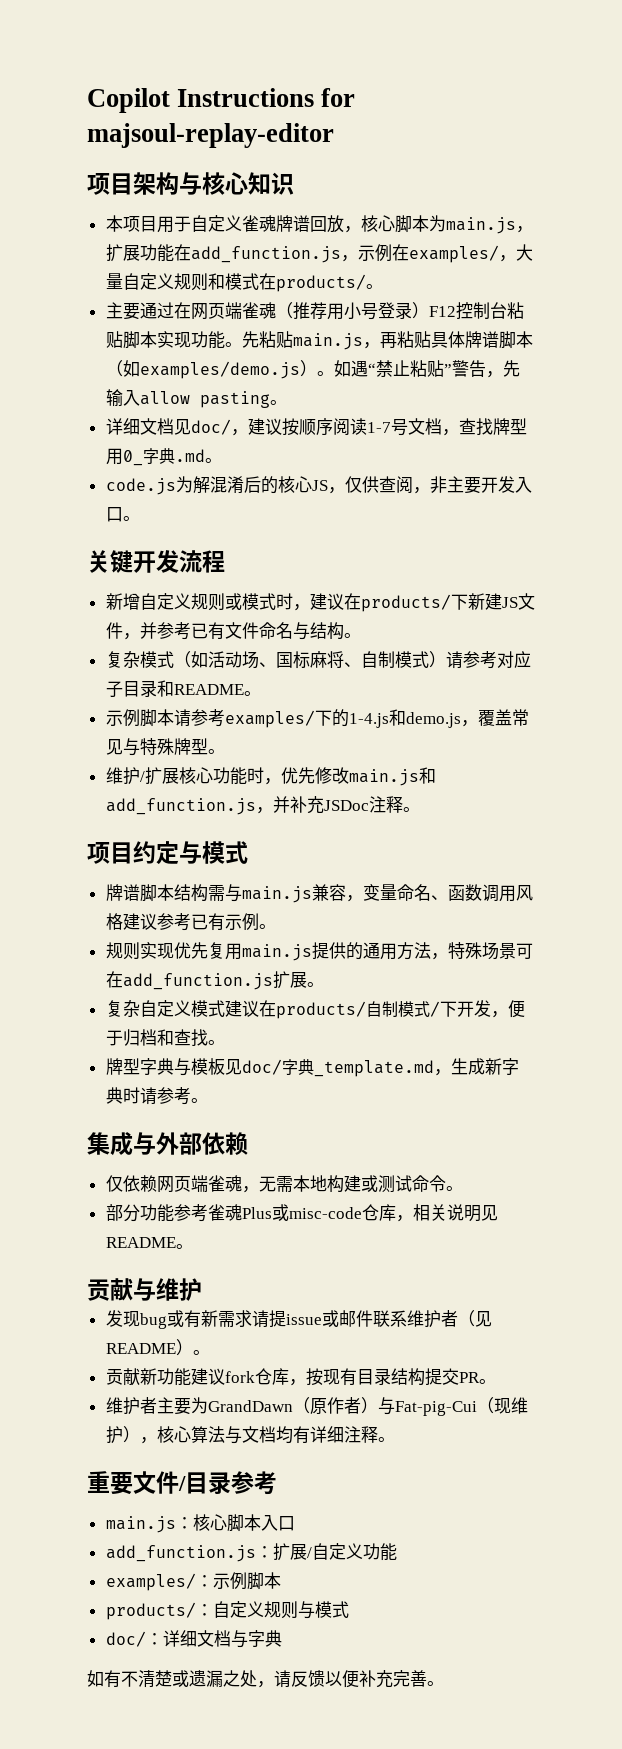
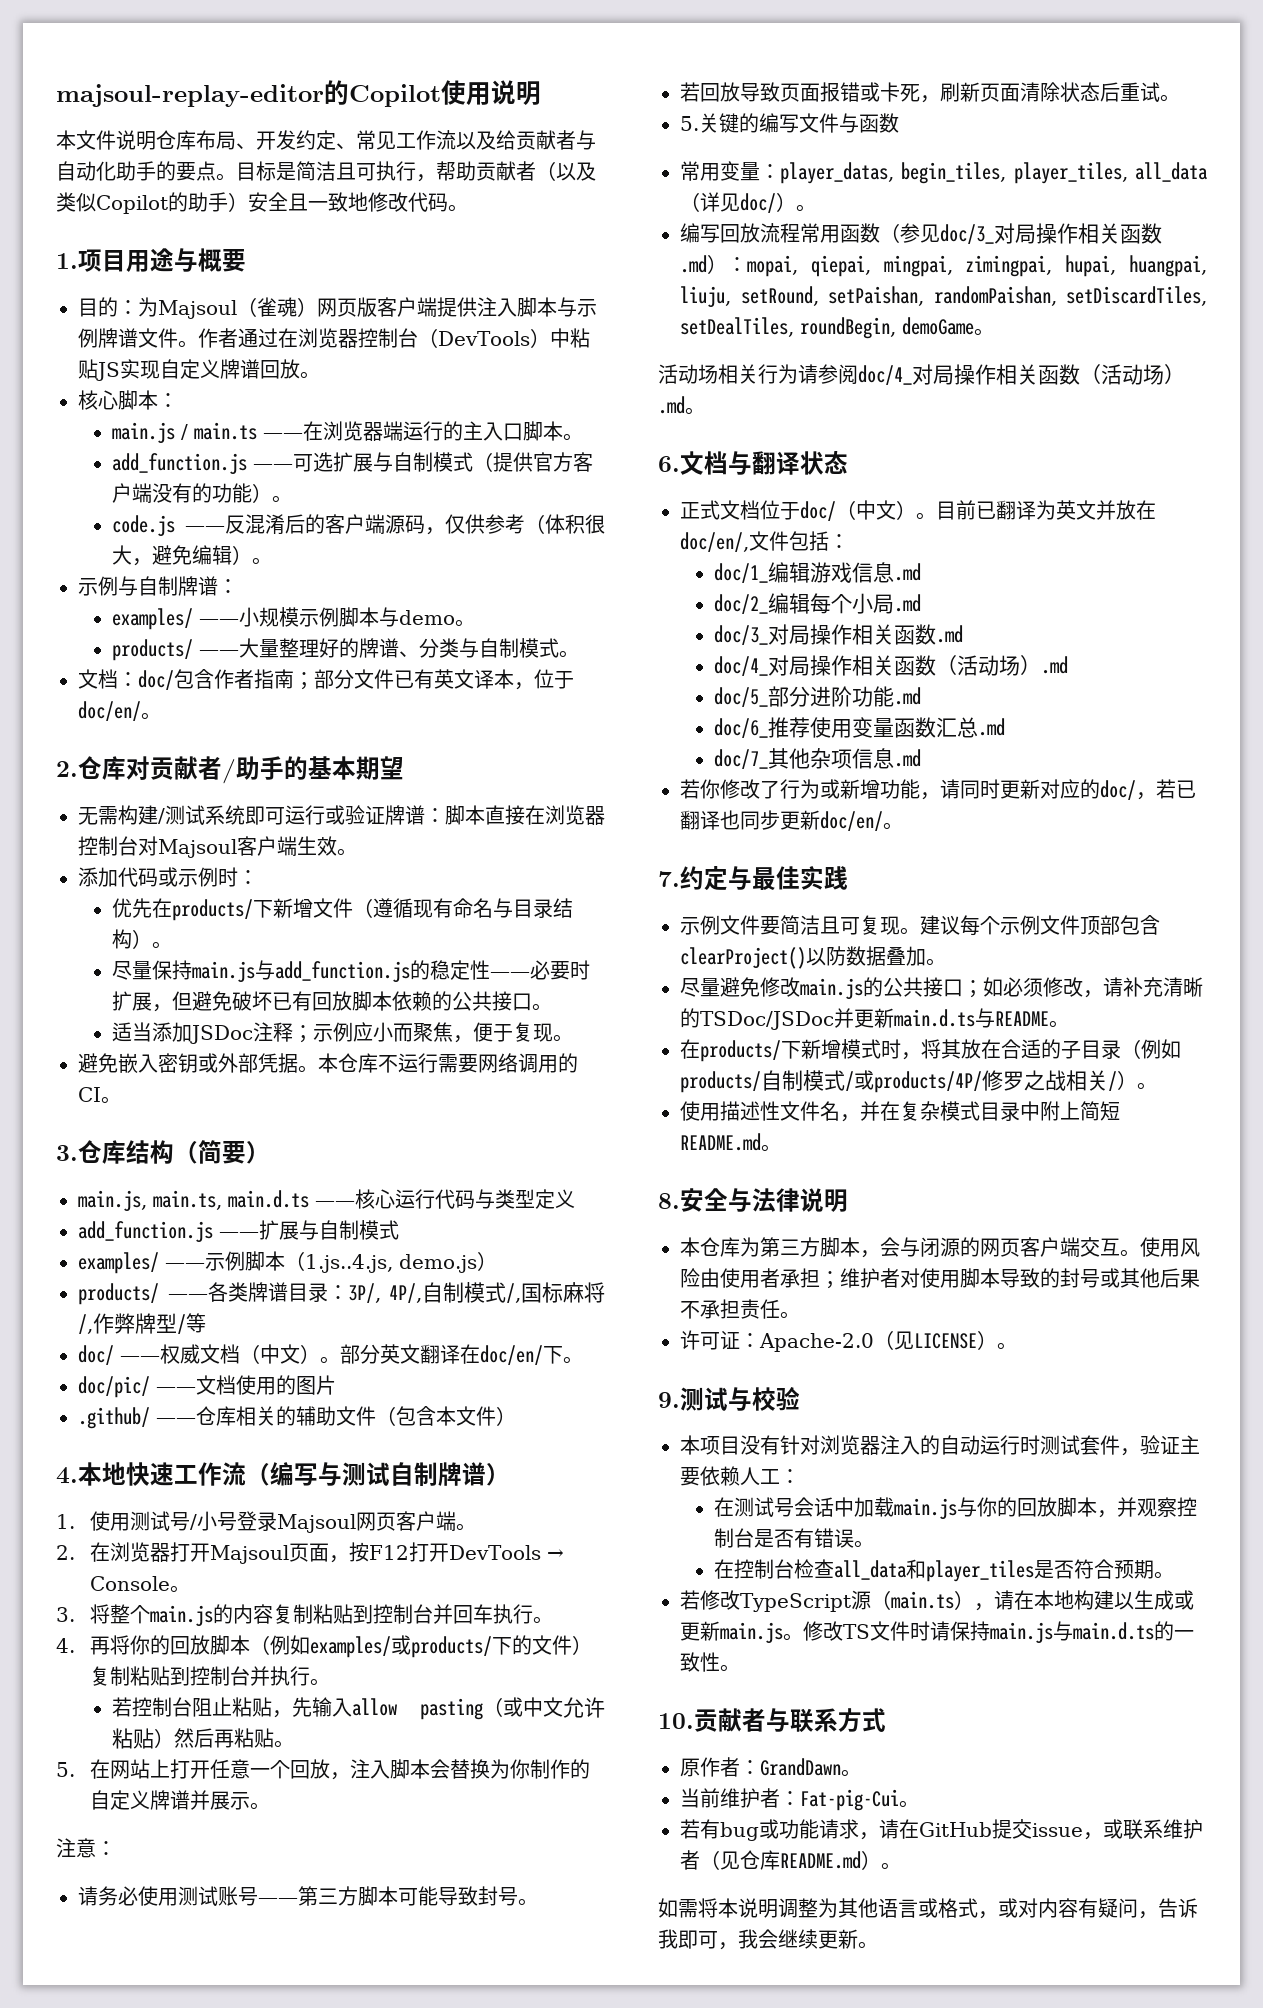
- Copilot Instructions for majsoul-replay-editor
- 项目架构与核心知识
- 本项目用于自定义雀魂牌谱回放，核心脚本为main.js，扩展功能在add_function.js，示例在examples/，大量自定义规则和模式在products/。
- 主要通过在网页端雀魂（推荐用小号登录）F12控制台粘贴脚本实现功能。先粘贴main.js，再粘贴具体牌谱脚本（如examples/demo.js）。如遇“禁止粘贴”警告，先输入allow pasting。
- 详细文档见doc/，建议按顺序阅读1-7号文档，查找牌型用0_字典.md。
- code.js为解混淆后的核心JS，仅供查阅，非主要开发入口。
- 关键开发流程
- 新增自定义规则或模式时，建议在products/下新建JS文件，并参考已有文件命名与结构。
- 复杂模式（如活动场、国标麻将、自制模式）请参考对应子目录和README。
- 示例脚本请参考examples/下的1-4.js和demo.js，覆盖常见与特殊牌型。
- 维护/扩展核心功能时，优先修改main.js和add_function.js，并补充JSDoc注释。
- 项目约定与模式
- 牌谱脚本结构需与main.js兼容，变量命名、函数调用风格建议参考已有示例。
- 规则实现优先复用main.js提供的通用方法，特殊场景可在add_function.js扩展。
- 复杂自定义模式建议在products/自制模式/下开发，便于归档和查找。
- 牌型字典与模板见doc/字典_template.md，生成新字典时请参考。
- 集成与外部依赖
- 仅依赖网页端雀魂，无需本地构建或测试命令。
- 部分功能参考雀魂Plus或misc-code仓库，相关说明见README。
- 贡献与维护
- 发现bug或有新需求请提issue或邮件联系维护者（见README）。
- 贡献新功能建议fork仓库，按现有目录结构提交PR。
- 维护者主要为GrandDawn（原作者）与Fat-pig-Cui（现维护），核心算法与文档均有详细注释。
- 重要文件/目录参考
- main.js：核心脚本入口
- add_function.js：扩展/自定义功能
- examples/：示例脚本
- products/：自定义规则与模式
- doc/：详细文档与字典
- 如有不清楚或遗漏之处，请反馈以便补充完善。
+ majsoul-replay-editor的Copilot使用说明
+ 本文件说明仓库布局、开发约定、常见工作流以及给贡献者与自动化助手的要点。目标是简洁且可执行，帮助贡献者（以及类似Copilot的助手）安全且一致地修改代码。
+ 1.项目用途与概要
+ 目的：为Majsoul（雀魂）网页版客户端提供注入脚本与示例牌谱文件。作者通过在浏览器控制台（DevTools）中粘贴JS实现自定义牌谱回放。
+ 核心脚本：
+ main.js / main.ts ——在浏览器端运行的主入口脚本。
+ add_function.js ——可选扩展与自制模式（提供官方客户端没有的功能）。
+ code.js ——反混淆后的客户端源码，仅供参考（体积很大，避免编辑）。
+ 示例与自制牌谱：
+ examples/ ——小规模示例脚本与demo。
+ products/ ——大量整理好的牌谱、分类与自制模式。
+ 文档：doc/包含作者指南；部分文件已有英文译本，位于doc/en/。
+ 2.仓库对贡献者/助手的基本期望
+ 无需构建/测试系统即可运行或验证牌谱：脚本直接在浏览器控制台对Majsoul客户端生效。
+ 添加代码或示例时：
+ 优先在products/下新增文件（遵循现有命名与目录结构）。
+ 尽量保持main.js与add_function.js的稳定性——必要时扩展，但避免破坏已有回放脚本依赖的公共接口。
+ 适当添加JSDoc注释；示例应小而聚焦，便于复现。
+ 避免嵌入密钥或外部凭据。本仓库不运行需要网络调用的CI。
+ 3.仓库结构（简要）
+ main.js, main.ts, main.d.ts ——核心运行代码与类型定义
+ add_function.js ——扩展与自制模式
+ examples/ ——示例脚本（1.js..4.js, demo.js）
+ products/ ——各类牌谱目录：3P/, 4P/,自制模式/,国标麻将/,作弊牌型/等
+ doc/ ——权威文档（中文）。部分英文翻译在doc/en/下。
+ doc/pic/ ——文档使用的图片
+ .github/ ——仓库相关的辅助文件（包含本文件）
+ 4.本地快速工作流（编写与测试自制牌谱）
+ 1.使用测试号/小号登录Majsoul网页客户端。
+ 2.在浏览器打开Majsoul页面，按F12打开DevTools → Console。
+ 3.将整个main.js的内容复制粘贴到控制台并回车执行。
+ 4.再将你的回放脚本（例如examples/或products/下的文件）复制粘贴到控制台并执行。
+ 若控制台阻止粘贴，先输入allow pasting（或中文允许粘贴）然后再粘贴。
+ 5.在网站上打开任意一个回放，注入脚本会替换为你制作的自定义牌谱并展示。
+ 注意：
+ 请务必使用测试账号——第三方脚本可能导致封号。
+ 若回放导致页面报错或卡死，刷新页面清除状态后重试。
+ 5.关键的编写文件与函数
+ 常用变量：player_datas, begin_tiles, player_tiles, all_data（详见doc/）。
+ 编写回放流程常用函数（参见doc/3_对局操作相关函数.md）：mopai, qiepai, mingpai, zimingpai, hupai, huangpai, liuju, setRound, setPaishan, randomPaishan, setDiscardTiles, setDealTiles, roundBegin, demoGame。
+ 活动场相关行为请参阅doc/4_对局操作相关函数（活动场）.md。
+ 6.文档与翻译状态
+ 正式文档位于doc/（中文）。目前已翻译为英文并放在doc/en/,文件包括：
+ doc/1_编辑游戏信息.md
+ doc/2_编辑每个小局.md
+ doc/3_对局操作相关函数.md
+ doc/4_对局操作相关函数（活动场）.md
+ doc/5_部分进阶功能.md
+ doc/6_推荐使用变量函数汇总.md
+ doc/7_其他杂项信息.md
+ 若你修改了行为或新增功能，请同时更新对应的doc/，若已翻译也同步更新doc/en/。
+ 7.约定与最佳实践
+ 示例文件要简洁且可复现。建议每个示例文件顶部包含clearProject()以防数据叠加。
+ 尽量避免修改main.js的公共接口；如必须修改，请补充清晰的TSDoc/JSDoc并更新main.d.ts与README。
+ 在products/下新增模式时，将其放在合适的子目录（例如products/自制模式/或products/4P/修罗之战相关/）。
+ 使用描述性文件名，并在复杂模式目录中附上简短README.md。
+ 8.安全与法律说明
+ 本仓库为第三方脚本，会与闭源的网页客户端交互。使用风险由使用者承担；维护者对使用脚本导致的封号或其他后果不承担责任。
+ 许可证：Apache-2.0（见LICENSE）。
+ 9.测试与校验
+ 本项目没有针对浏览器注入的自动运行时测试套件，验证主要依赖人工：
+ 在测试号会话中加载main.js与你的回放脚本，并观察控制台是否有错误。
+ 在控制台检查all_data和player_tiles是否符合预期。
+ 若修改TypeScript源（main.ts），请在本地构建以生成或更新main.js。修改TS文件时请保持main.js与main.d.ts的一致性。
+ 10.贡献者与联系方式
+ 原作者：GrandDawn。
+ 当前维护者：Fat-pig-Cui。
+ 若有bug或功能请求，请在GitHub提交issue，或联系维护者（见仓库README.md）。
+ 如需将本说明调整为其他语言或格式，或对内容有疑问，告诉我即可，我会继续更新。

